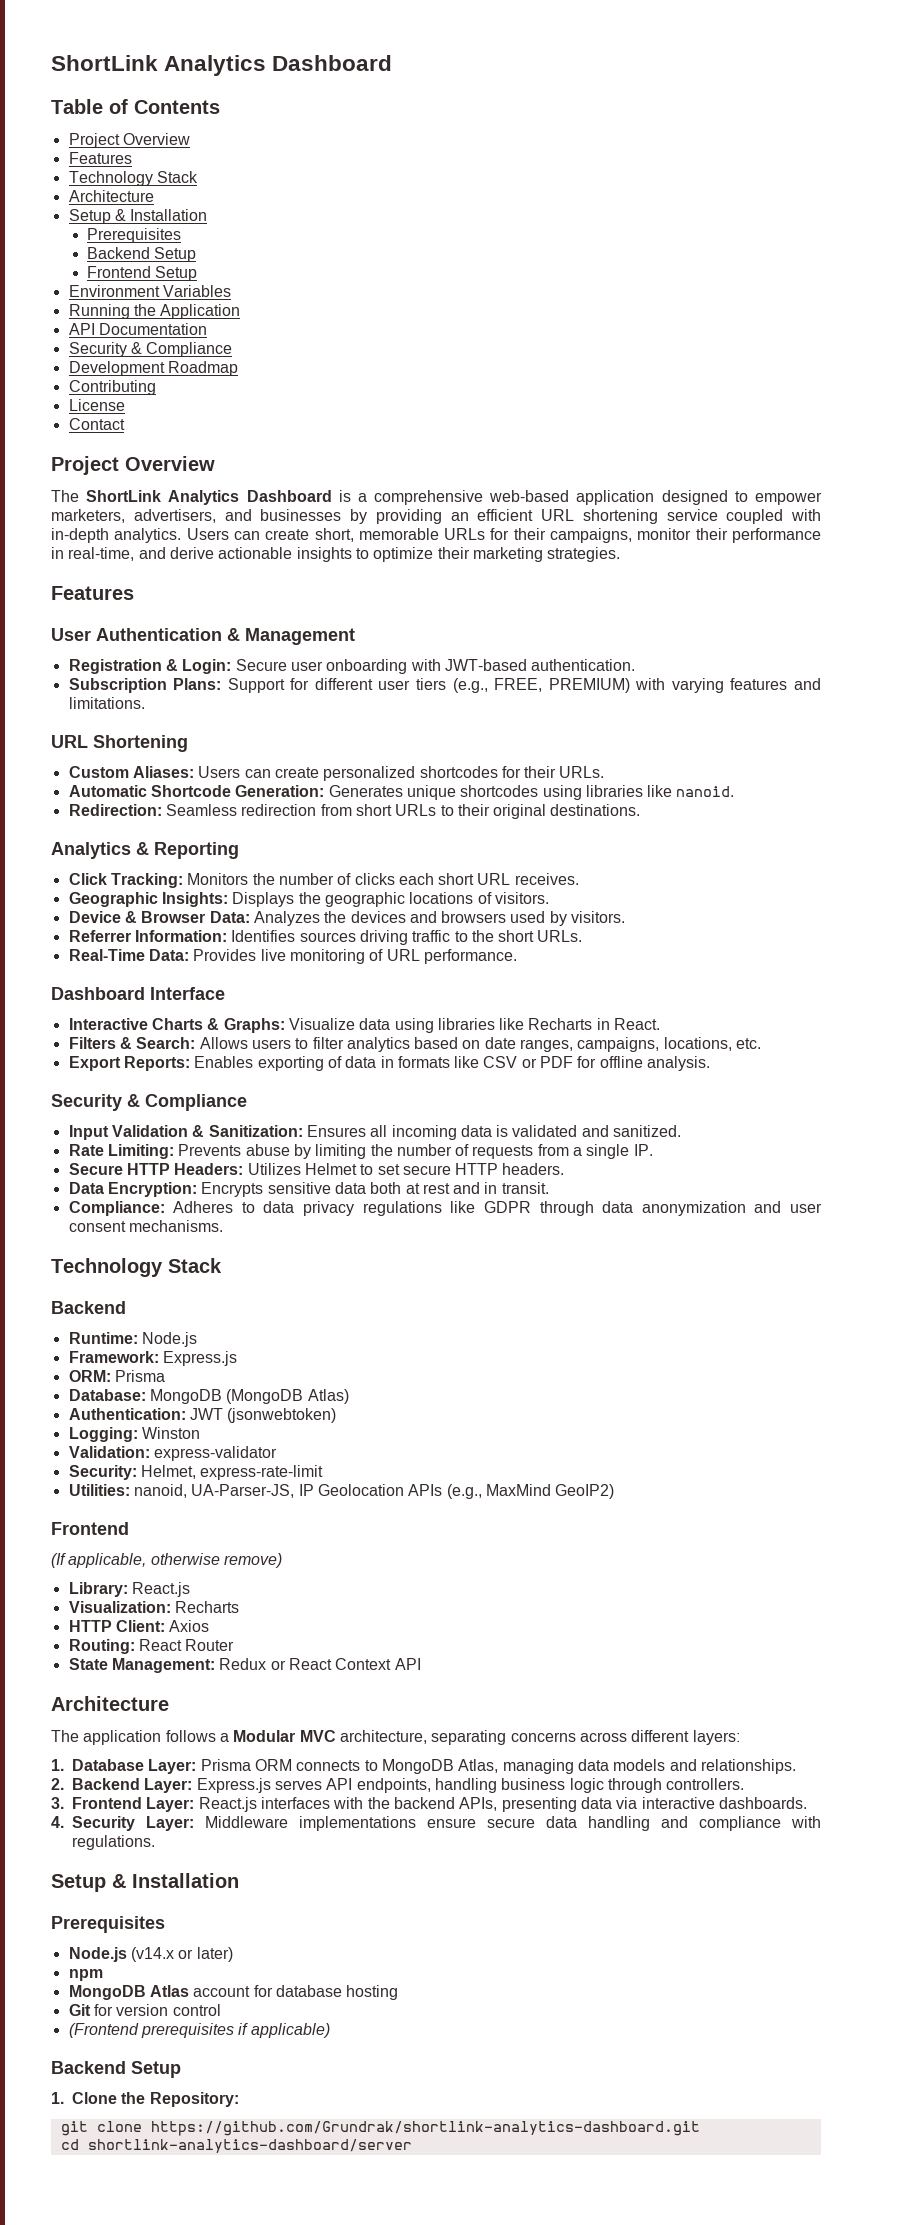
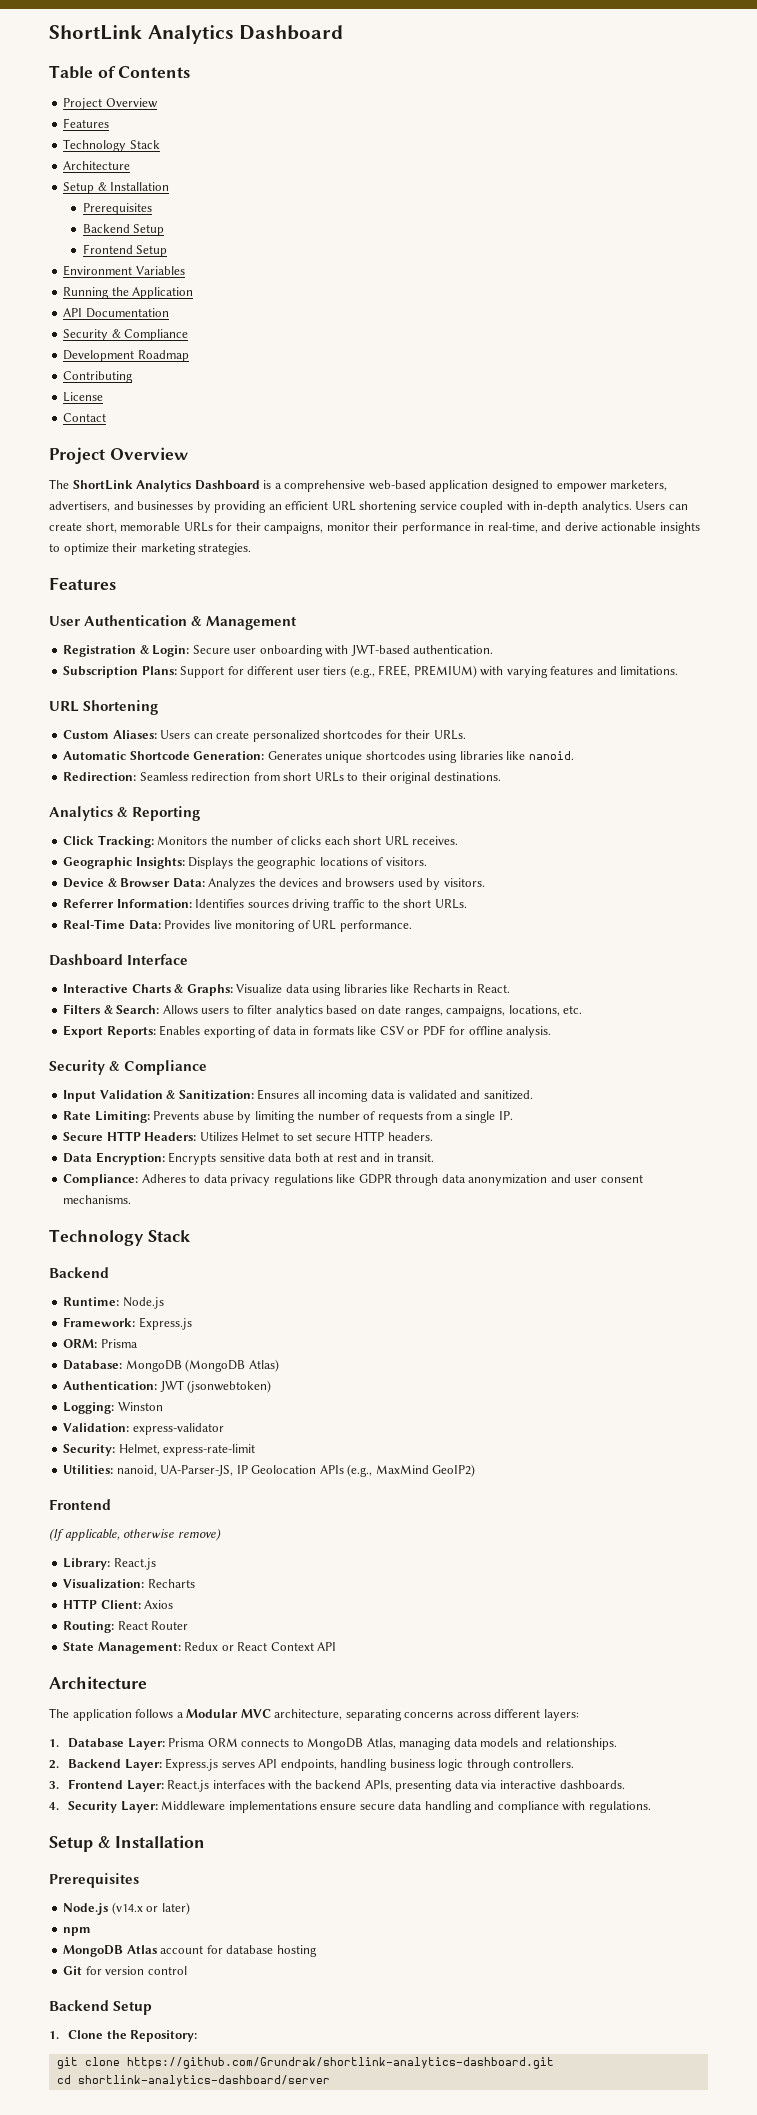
- (Frontend prerequisites if applicable)

